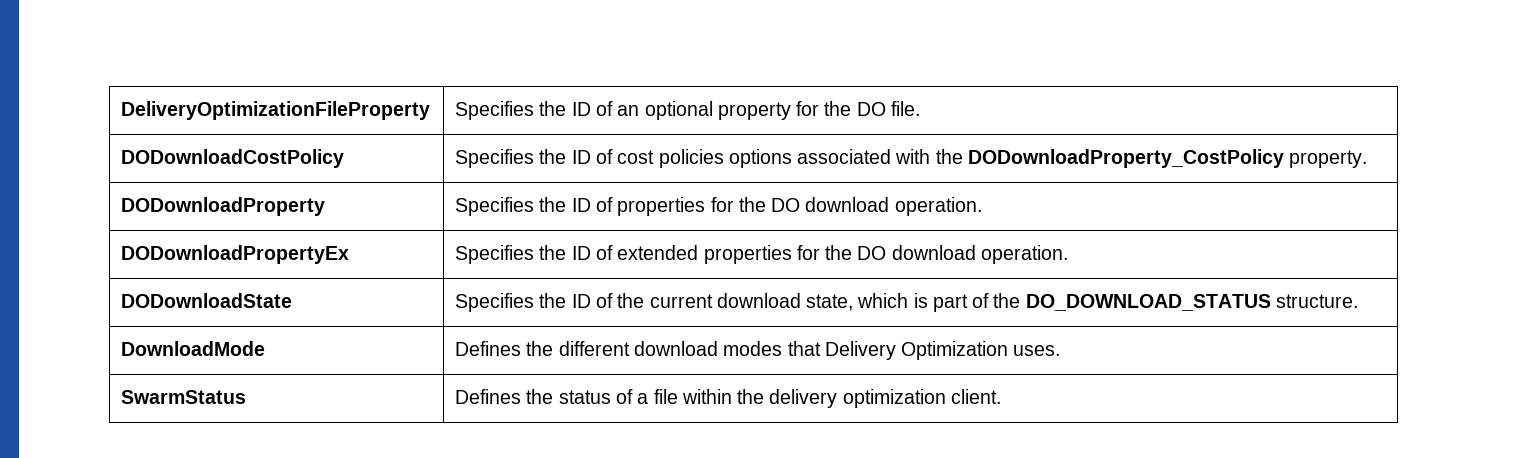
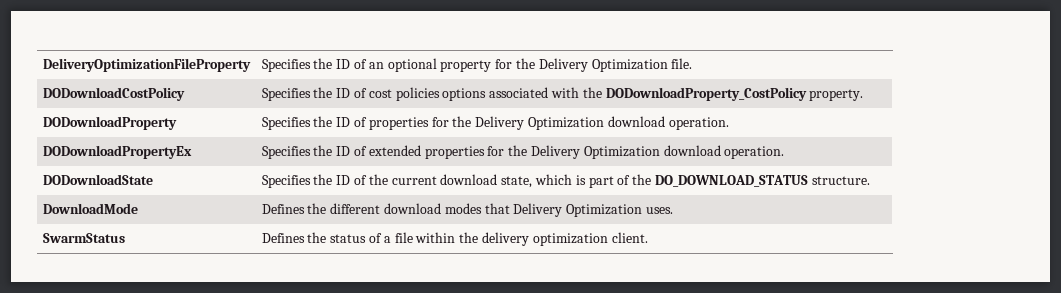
- DeliveryOptimizationFileProperty | Specifies the ID of an optional property for the DO file.
+ DeliveryOptimizationFileProperty | Specifies the ID of an optional property for the Delivery Optimization file.
- DODownloadProperty | Specifies the ID of properties for the DO download operation.
+ DODownloadProperty | Specifies the ID of properties for the Delivery Optimization download operation.
- DODownloadPropertyEx | Specifies the ID of extended properties for the DO download operation.
+ DODownloadPropertyEx | Specifies the ID of extended properties for the Delivery Optimization download operation.

